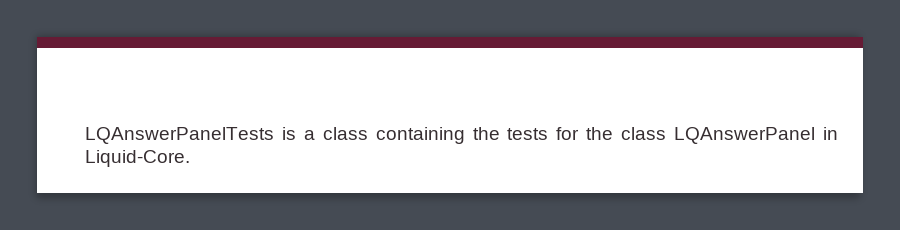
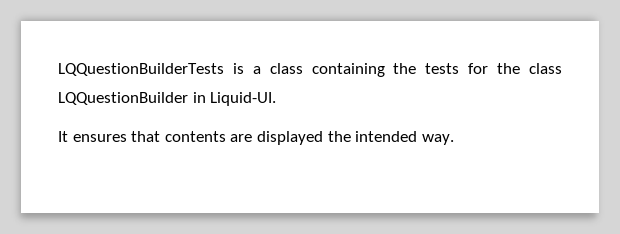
- LQAnswerPanelTests is a class containing the tests for the class LQAnswerPanel in Liquid-Core.
+ LQQuestionBuilderTests is a class containing the tests for the class LQQuestionBuilder in Liquid-UI.
+ It ensures that contents are displayed the intended way.

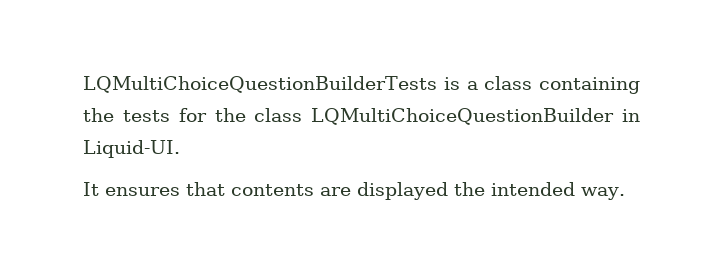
- LQQuestionBuilderTests is a class containing the tests for the class LQQuestionBuilder in Liquid-UI.
+ LQMultiChoiceQuestionBuilderTests is a class containing the tests for the class LQMultiChoiceQuestionBuilder in Liquid-UI.

